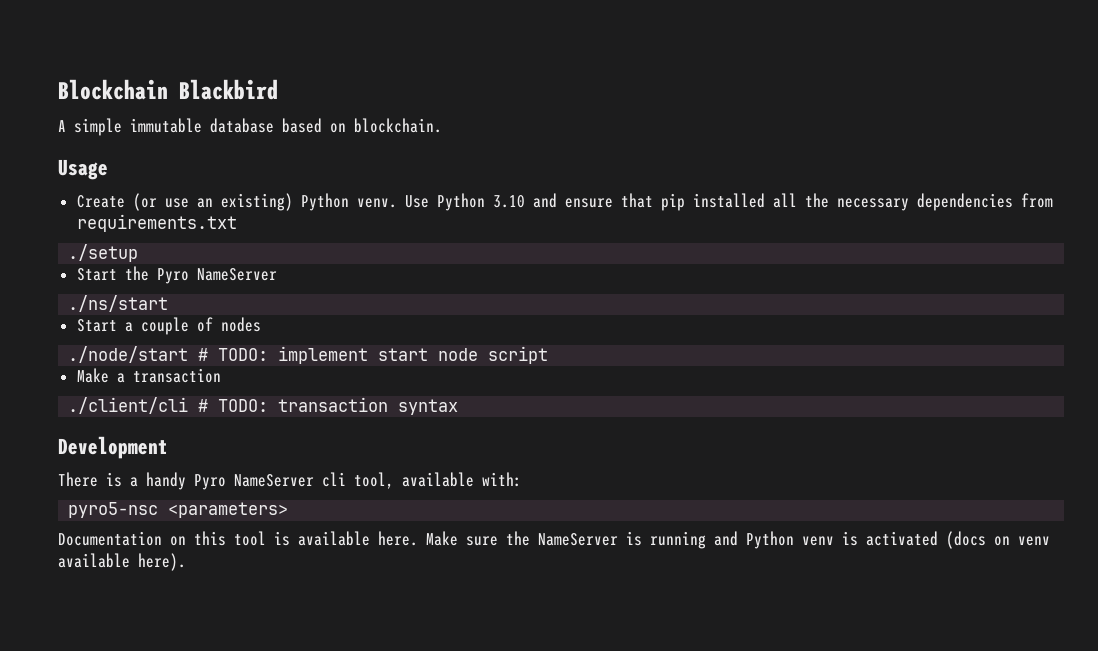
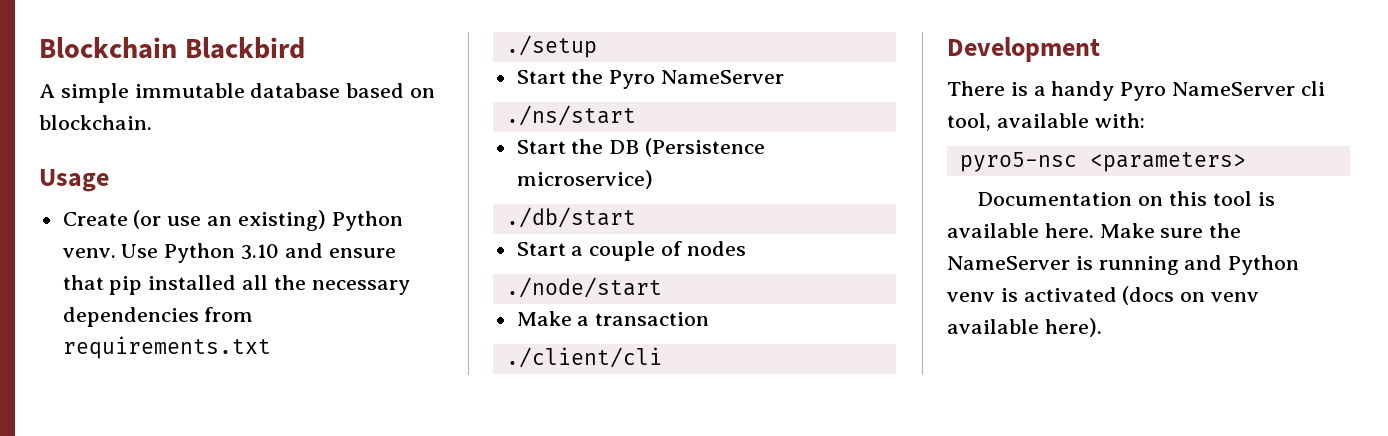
+ Start the DB (Persistence microservice)
+ ./db/start
- ./node/start # TODO: implement start node script
+ ./node/start
- ./client/cli # TODO: transaction syntax
+ ./client/cli

